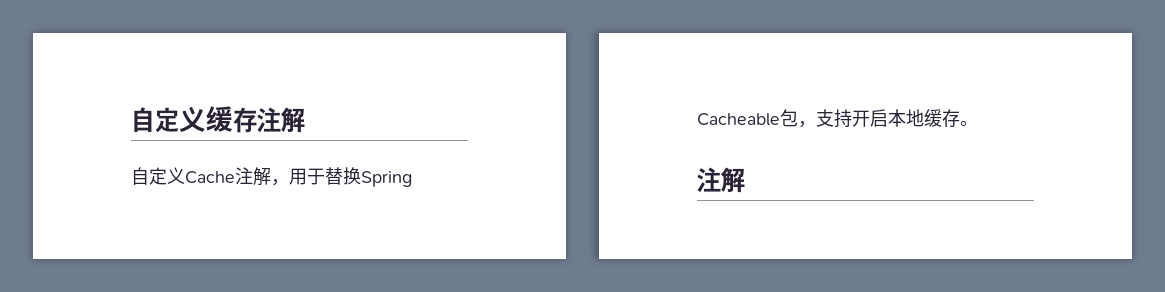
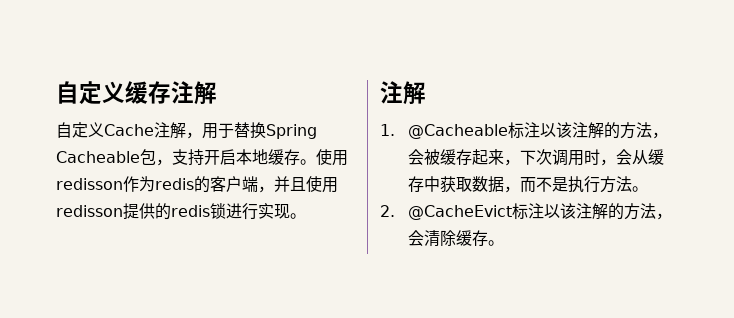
- 自定义Cache注解，用于替换Spring Cacheable包，支持开启本地缓存。
+ 自定义Cache注解，用于替换Spring Cacheable包，支持开启本地缓存。使用redisson作为redis的客户端，并且使用redisson提供的redis锁进行实现。
  注解
+ 1. @Cacheable标注以该注解的方法，会被缓存起来，下次调用时，会从缓存中获取数据，而不是执行方法。
+ 2. @CacheEvict标注以该注解的方法，会清除缓存。

